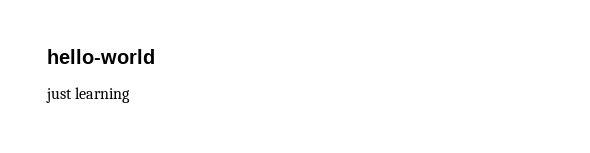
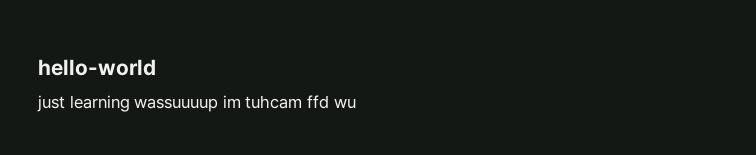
- just learning
+ just learning wassuuuup im tuhcam ffd wu

